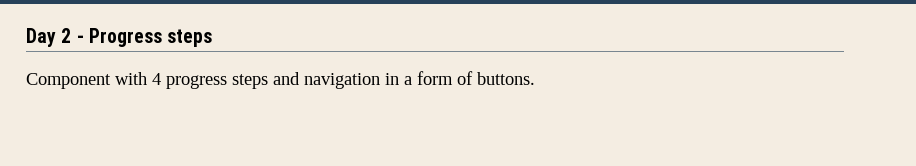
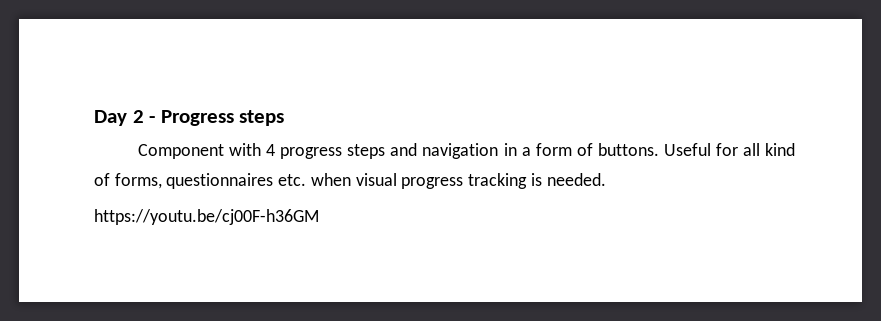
+ Useful for all kind of forms, questionnaires etc. when visual progress tracking is needed.
+ https://youtu.be/cj00F-h36GM

